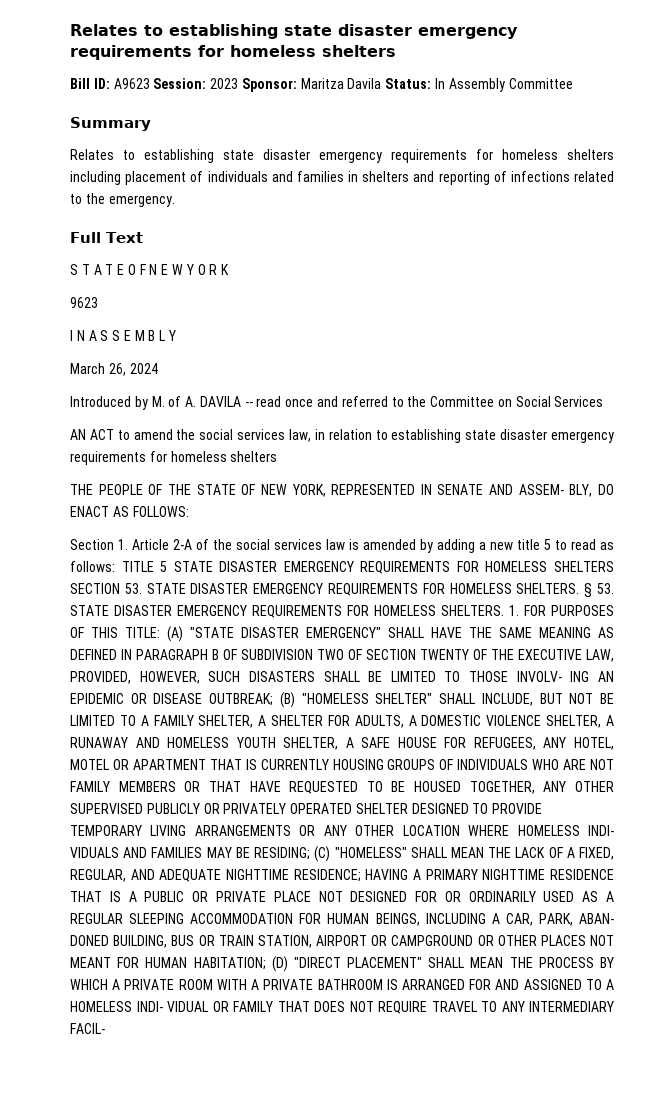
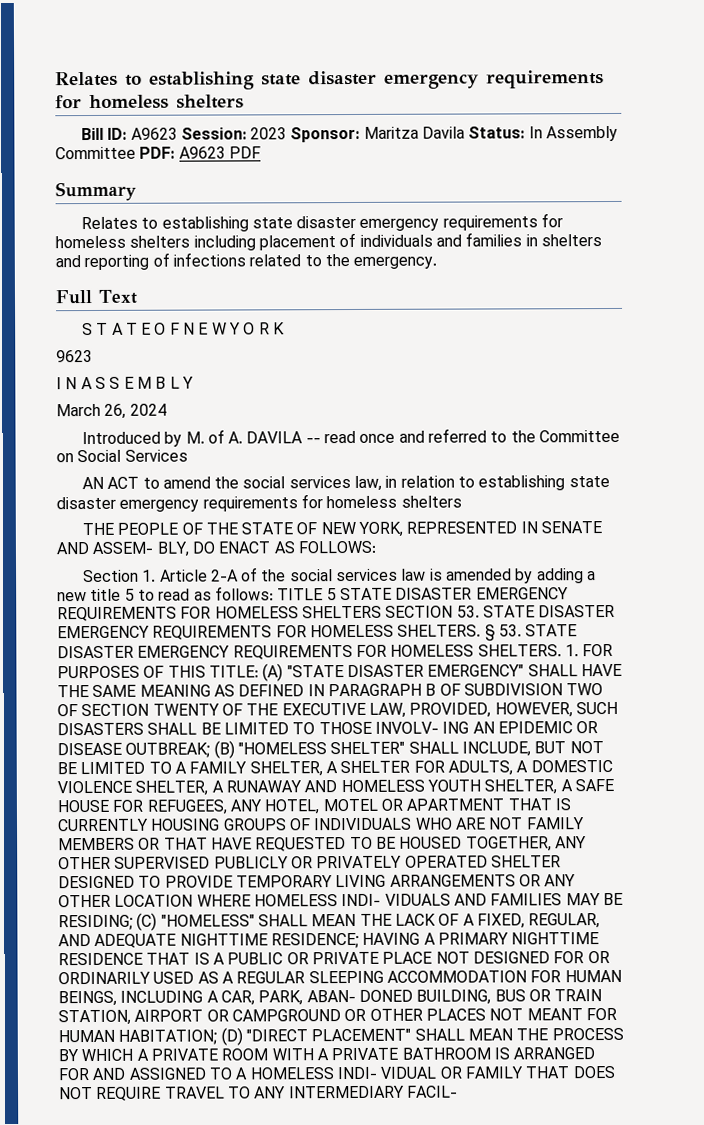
- Bill ID: A9623 Session: 2023 Sponsor: Maritza Davila Status: In Assembly Committee
+ Bill ID: A9623 Session: 2023 Sponsor: Maritza Davila Status: In Assembly Committee PDF: A9623 PDF

